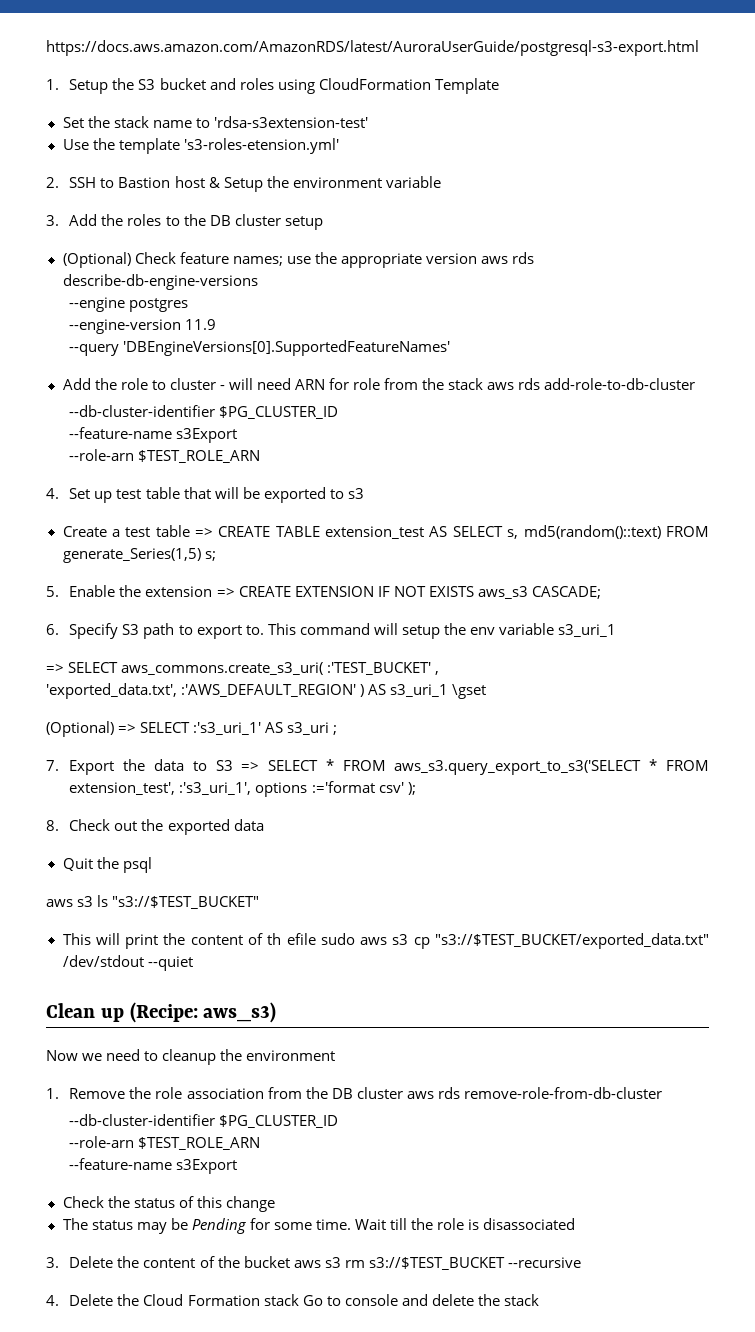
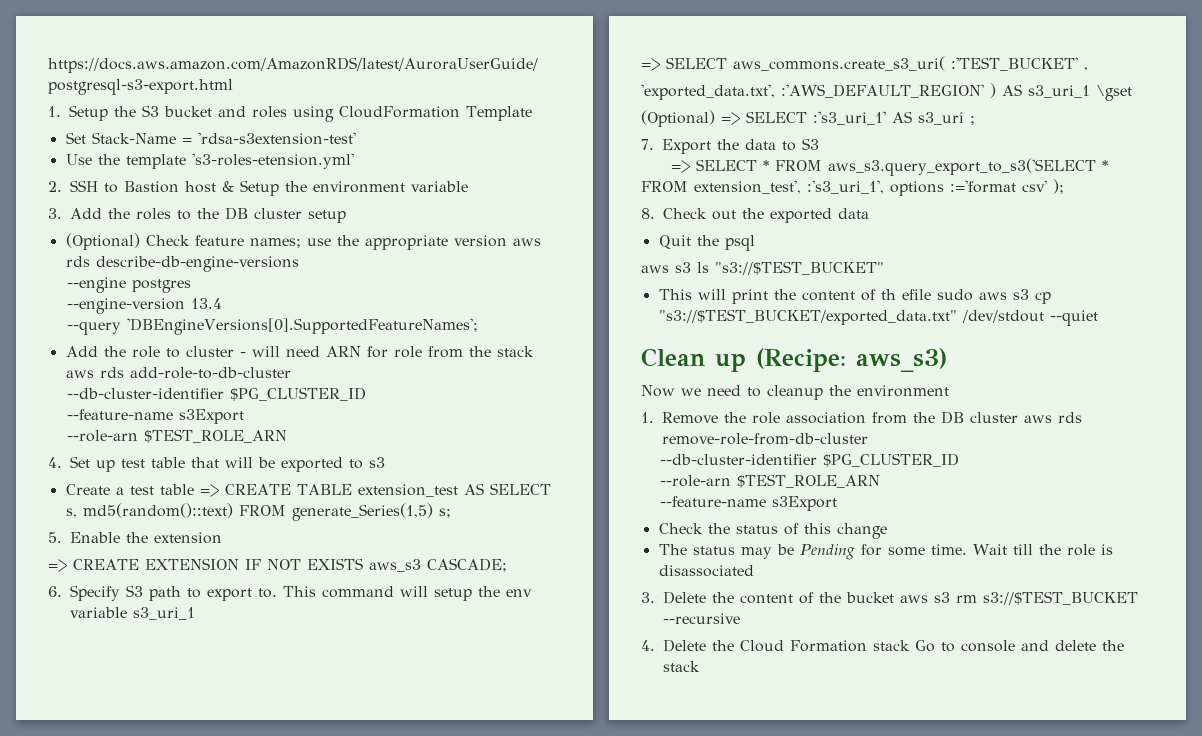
- Set the stack name to 'rdsa-s3extension-test'
+ Set Stack-Name = 'rdsa-s3extension-test'
- --engine-version 11.9
+ --engine-version 13.4
- --query 'DBEngineVersions[0].SupportedFeatureNames'
+ --query 'DBEngineVersions[0].SupportedFeatureNames';
- 5. Enable the extension => CREATE EXTENSION IF NOT EXISTS aws_s3 CASCADE;
+ 5. Enable the extension
+ => CREATE EXTENSION IF NOT EXISTS aws_s3 CASCADE;
- 7. Export the data to S3 => SELECT * FROM aws_s3.query_export_to_s3('SELECT * FROM extension_test', :'s3_uri_1', options :='format csv' );
+ 7. Export the data to S3
+ => SELECT * FROM aws_s3.query_export_to_s3('SELECT * FROM extension_test', :'s3_uri_1', options :='format csv' );

